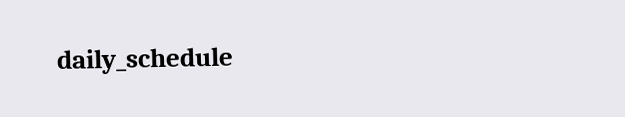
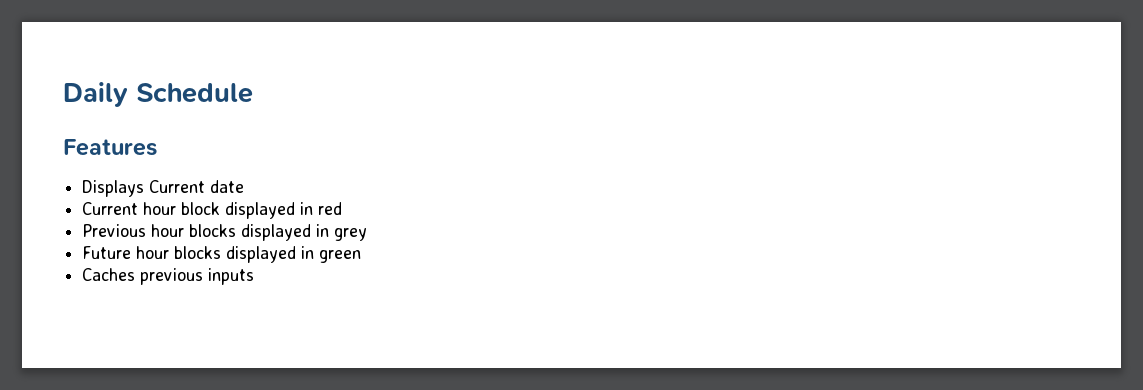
- daily_schedule
+ Daily Schedule
+ Features
+ Displays Current date
+ Current hour block displayed in red
+ Previous hour blocks displayed in grey
+ Future hour blocks displayed in green
+ Caches previous inputs

